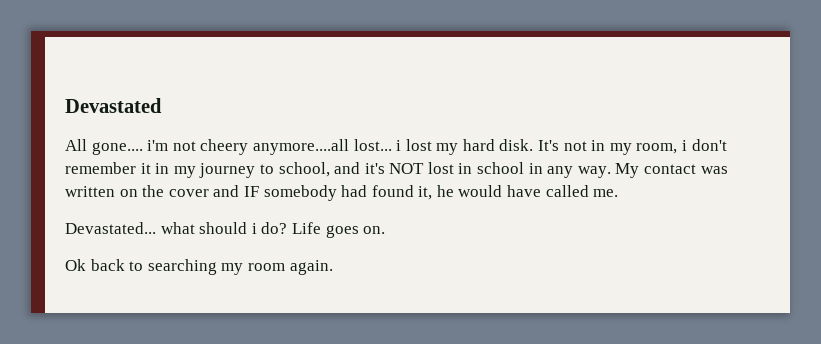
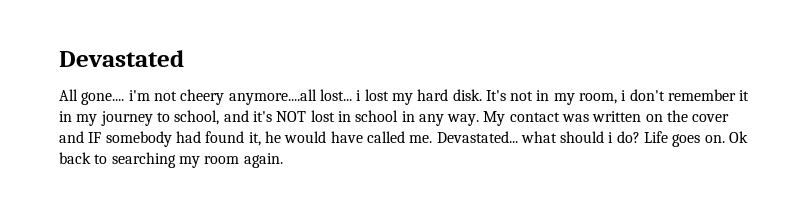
- My contact was written on the cover and IF somebody had found it, he would have called me.
- Devastated... what should i do?
+ My contact was written on the cover and IF somebody had found it, he would have called me. Devastated... what should i do?
- Life goes on.
- Ok back to searching my room again.
+ Life goes on. Ok back to searching my room again.

